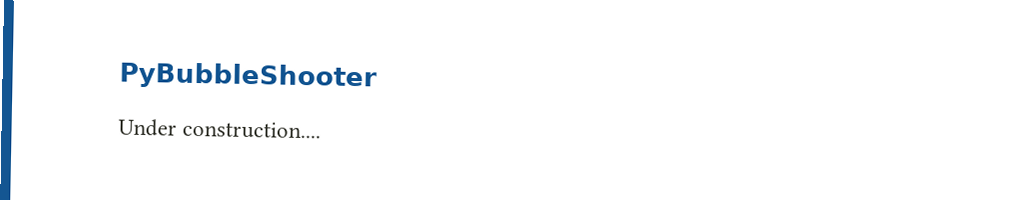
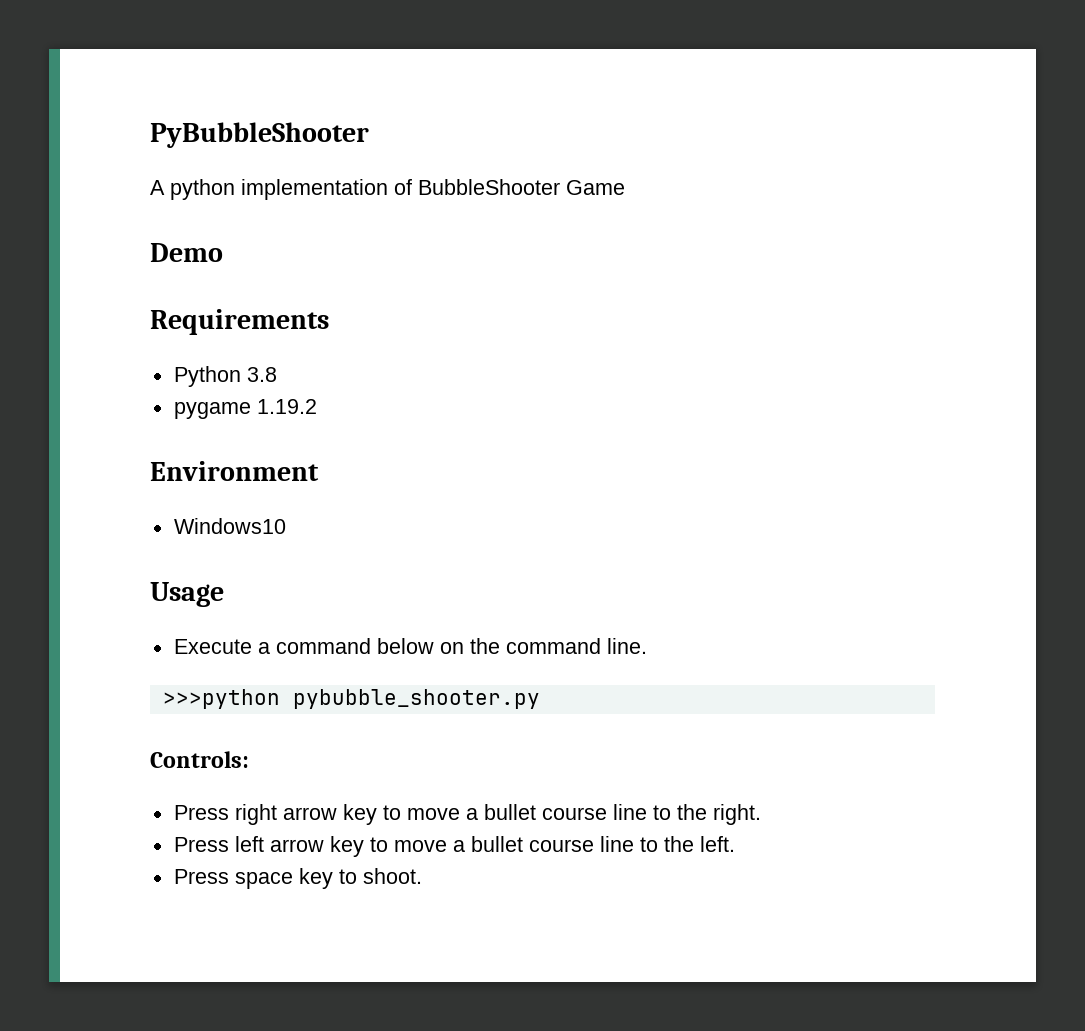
- Under construction....
+ A python implementation of BubbleShooter Game
+ Demo
+ Requirements
+ Python 3.8
+ pygame 1.19.2
+ Environment
+ Windows10
+ Usage
+ Execute a command below on the command line.
+ >>>python pybubble_shooter.py
+ Controls:
+ Press right arrow key to move a bullet course line to the right.
+ Press left arrow key to move a bullet course line to the left.
+ Press space key to shoot.

